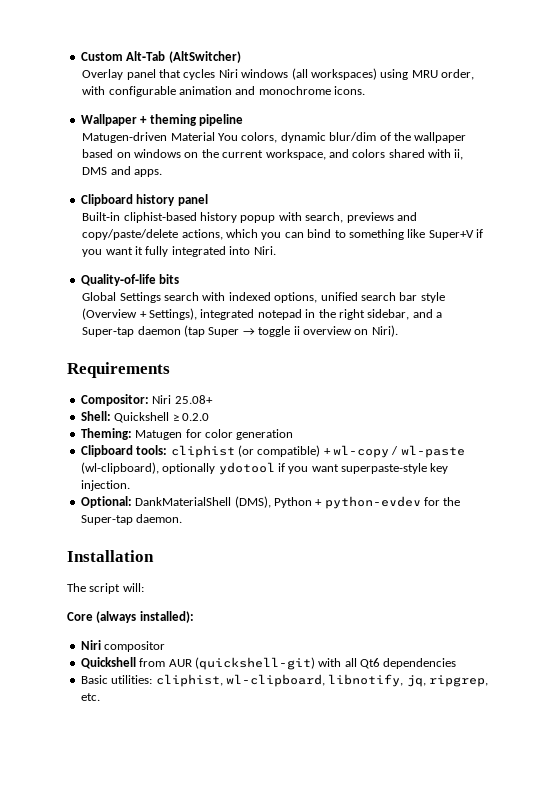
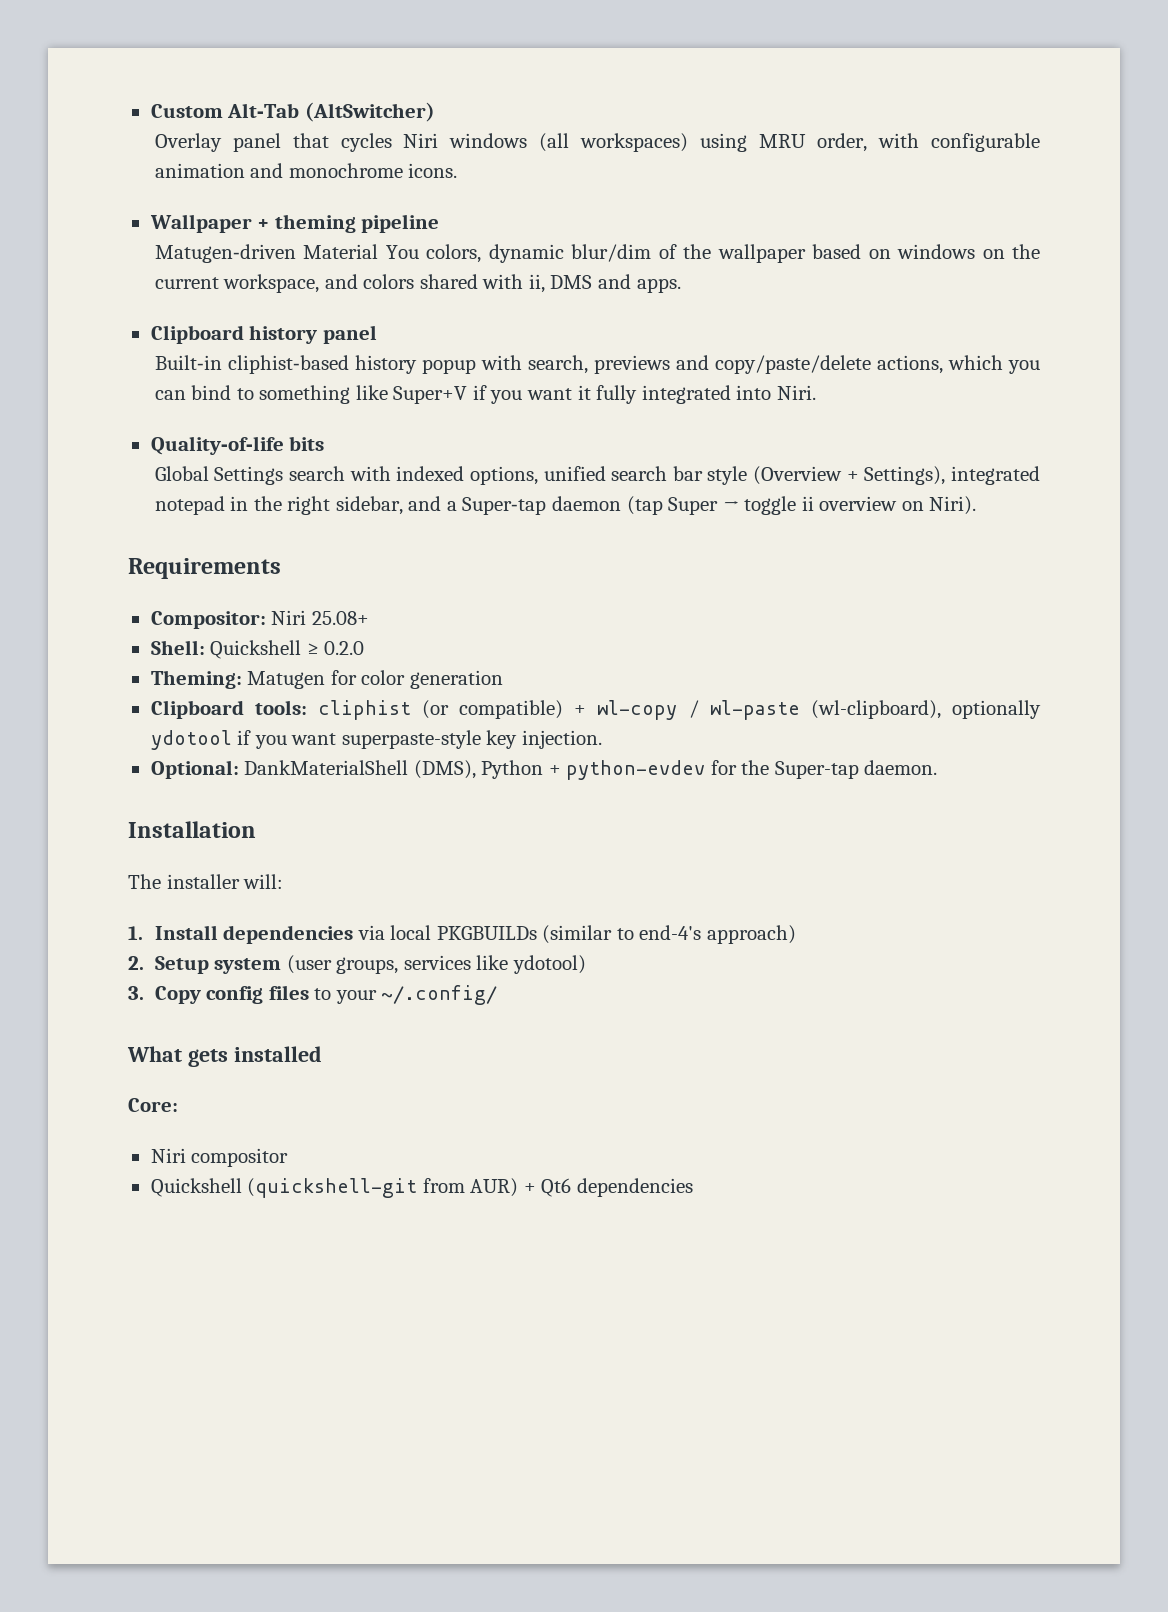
- The script will:
+ The installer will:
- Core (always installed):
+ 1. Install dependencies via local PKGBUILDs (similar to end-4's approach)
+ 2. Setup system (user groups, services like ydotool)
+ 3. Copy config files to your ~/.config/
+ What gets installed
+ Core:
  Niri compositor
- Quickshell from AUR (quickshell-git) with all Qt6 dependencies
- Basic utilities: cliphist, wl-clipboard, libnotify, jq, ripgrep, etc.
+ Quickshell (quickshell-git from AUR) + Qt6 dependencies

